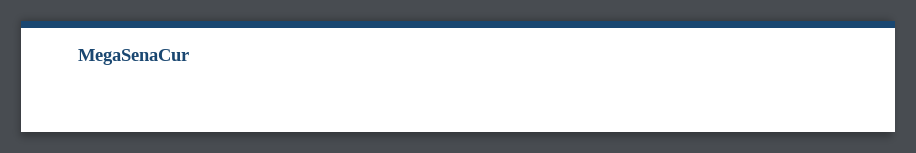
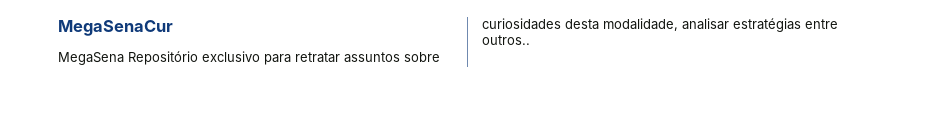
+ MegaSena Repositório exclusivo para retratar assuntos sobre curiosidades desta modalidade, analisar estratégias entre outros..

